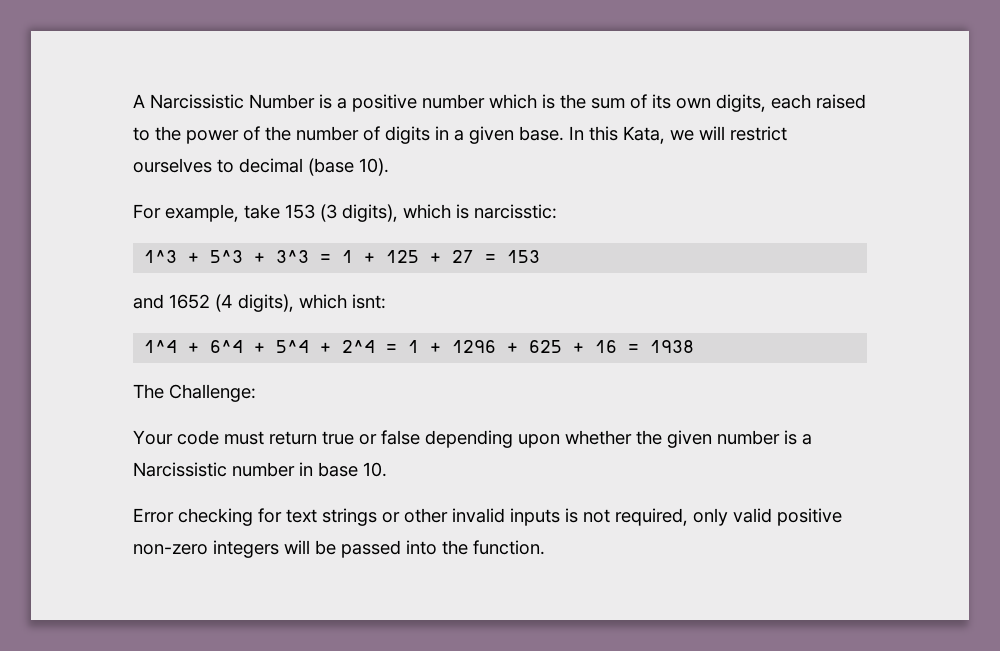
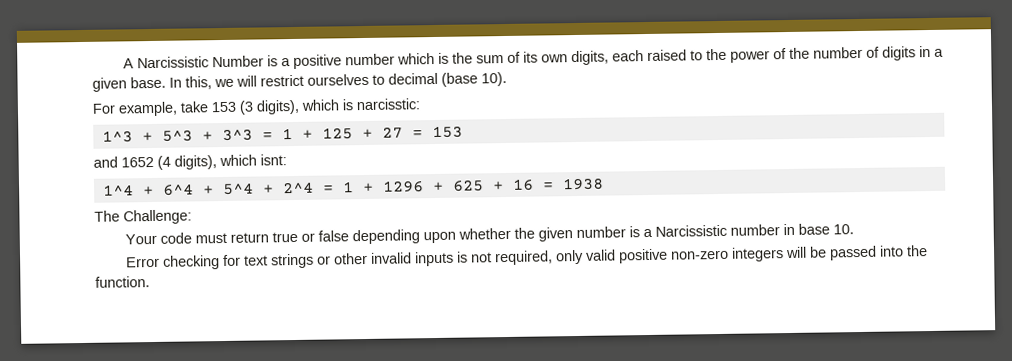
- In this Kata, we will restrict ourselves to decimal (base 10).
+ In this, we will restrict ourselves to decimal (base 10).

